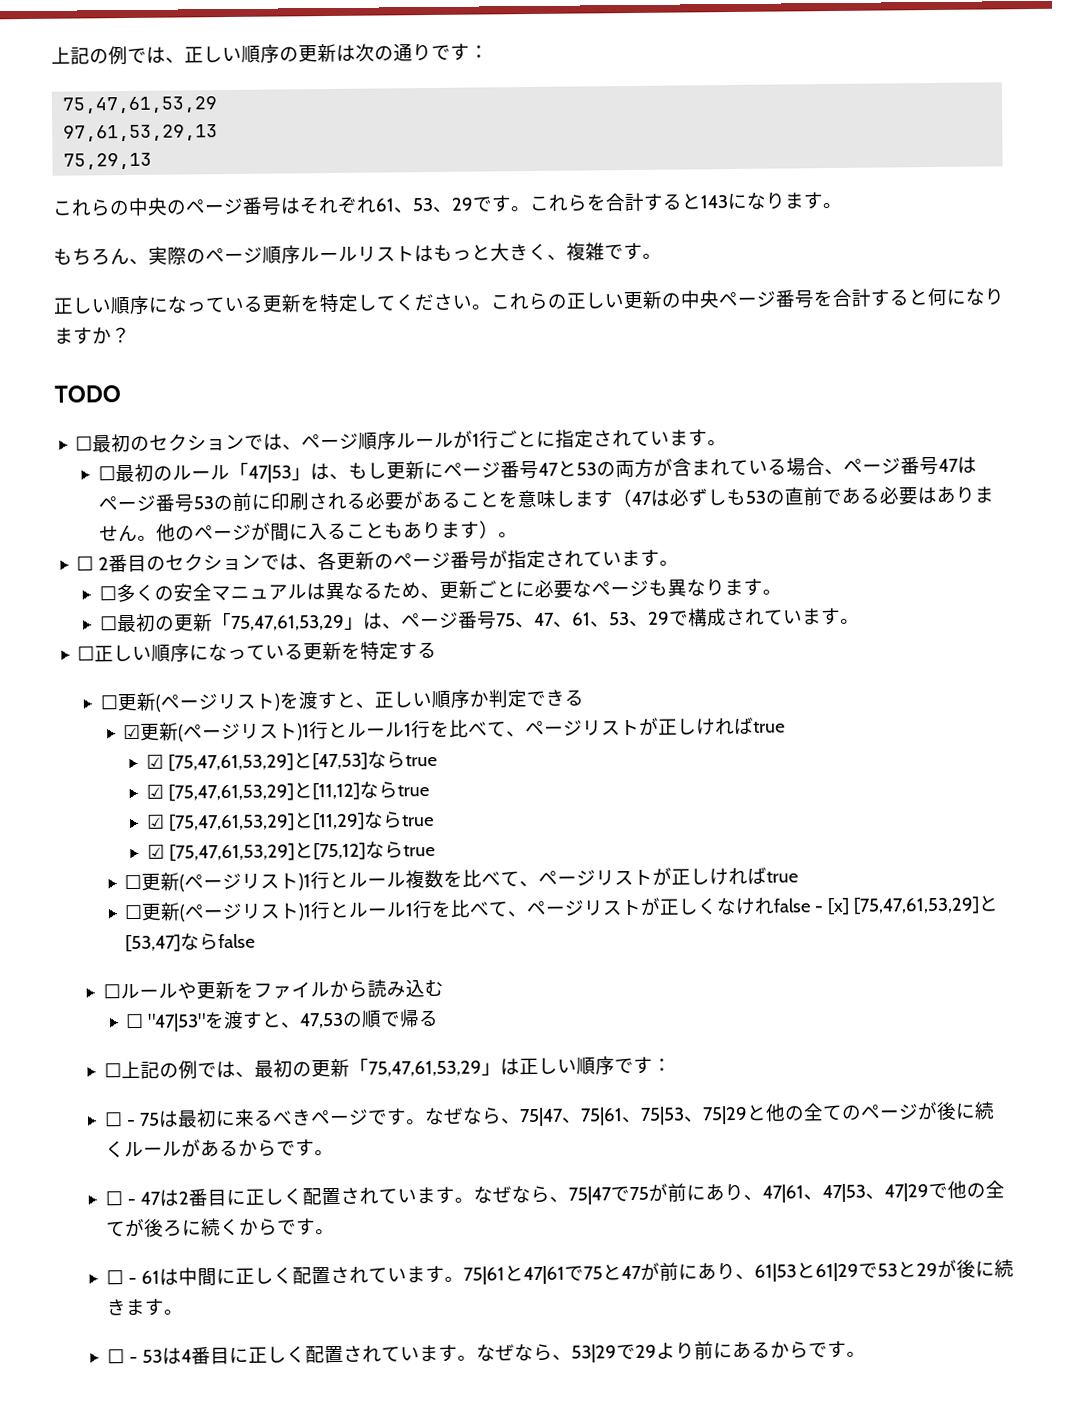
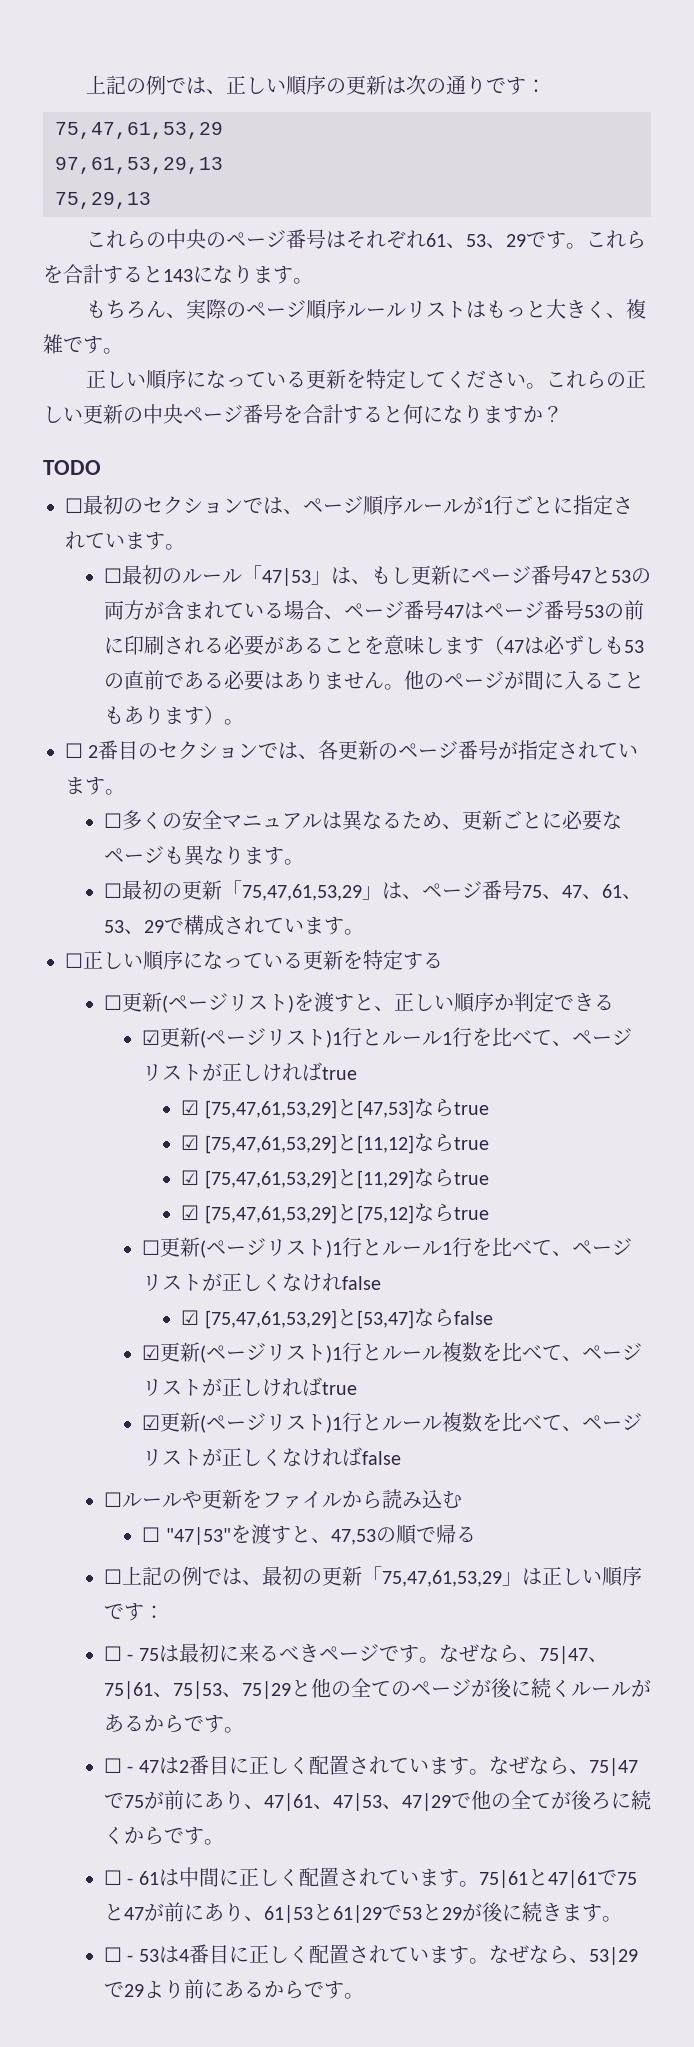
- ☐更新(ページリスト)1行とルール複数を比べて、ページリストが正しければtrue
+ ☐更新(ページリスト)1行とルール1行を比べて、ページリストが正しくなけれfalse
+ ☑ [75,47,61,53,29]と[53,47]ならfalse
+ ☑更新(ページリスト)1行とルール複数を比べて、ページリストが正しければtrue
- ☐更新(ページリスト)1行とルール1行を比べて、ページリストが正しくなけれfalse - [x] [75,47,61,53,29]と[53,47]ならfalse
+ ☑更新(ページリスト)1行とルール複数を比べて、ページリストが正しくなければfalse

